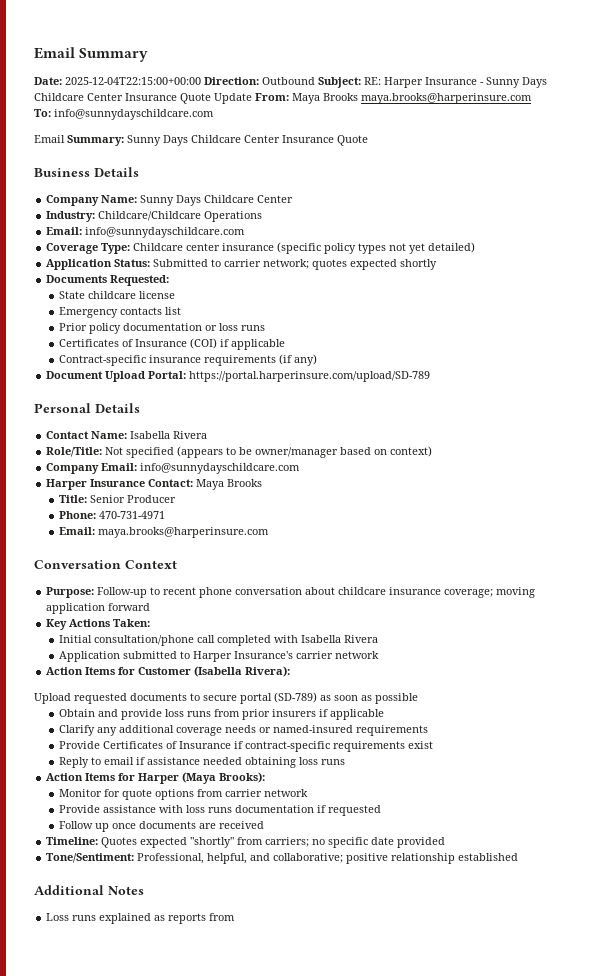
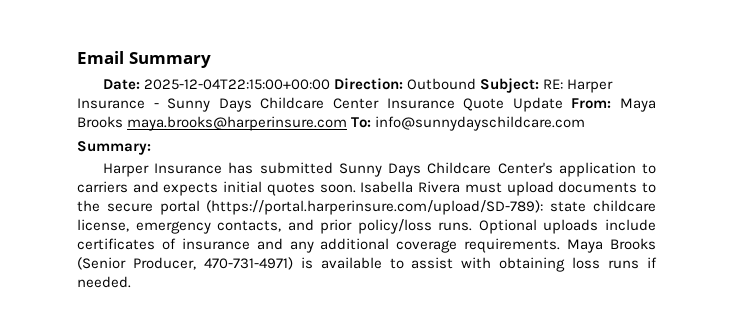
- Email Summary: Sunny Days Childcare Center Insurance Quote
- Business Details
- Company Name: Sunny Days Childcare Center
- Industry: Childcare/Childcare Operations
- Email: info@sunnydayschildcare.com
- Coverage Type: Childcare center insurance (specific policy types not yet detailed)
- Application Status: Submitted to carrier network; quotes expected shortly
- Documents Requested:
- State childcare license
- Emergency contacts list
- Prior policy documentation or loss runs
- Certificates of Insurance (COI) if applicable
- Contract-specific insurance requirements (if any)
- Document Upload Portal: https://portal.harperinsure.com/upload/SD-789
- Personal Details
- Contact Name: Isabella Rivera
- Role/Title: Not specified (appears to be owner/manager based on context)
- Company Email: info@sunnydayschildcare.com
- Harper Insurance Contact: Maya Brooks
- Title: Senior Producer
- Phone: 470-731-4971
- Email: maya.brooks@harperinsure.com
- Conversation Context
- Purpose: Follow-up to recent phone conversation about childcare insurance coverage; moving application forward
- Key Actions Taken:
- Initial consultation/phone call completed with Isabella Rivera
- Application submitted to Harper Insurance's carrier network
- Action Items for Customer (Isabella Rivera):
- Upload requested documents to secure portal (SD-789) as soon as possible
- Obtain and provide loss runs from prior insurers if applicable
- Clarify any additional coverage needs or named-insured requirements
- Provide Certificates of Insurance if contract-specific requirements exist
- Reply to email if assistance needed obtaining loss runs
- Action Items for Harper (Maya Brooks):
- Monitor for quote options from carrier network
- Provide assistance with loss runs documentation if requested
- Follow up once documents are received
- Timeline: Quotes expected "shortly" from carriers; no specific date provided
- Tone/Sentiment: Professional, helpful, and collaborative; positive relationship established
- Additional Notes
- Loss runs explained as reports from
+ Summary:
+ Harper Insurance has submitted Sunny Days Childcare Center's application to carriers and expects initial quotes soon. Isabella Rivera must upload documents to the secure portal (https://portal.harperinsure.com/upload/SD-789): state childcare license, emergency contacts, and prior policy/loss runs. Optional uploads include certificates of insurance and any additional coverage requirements. Maya Brooks (Senior Producer, 470-731-4971) is available to assist with obtaining loss runs if needed.

